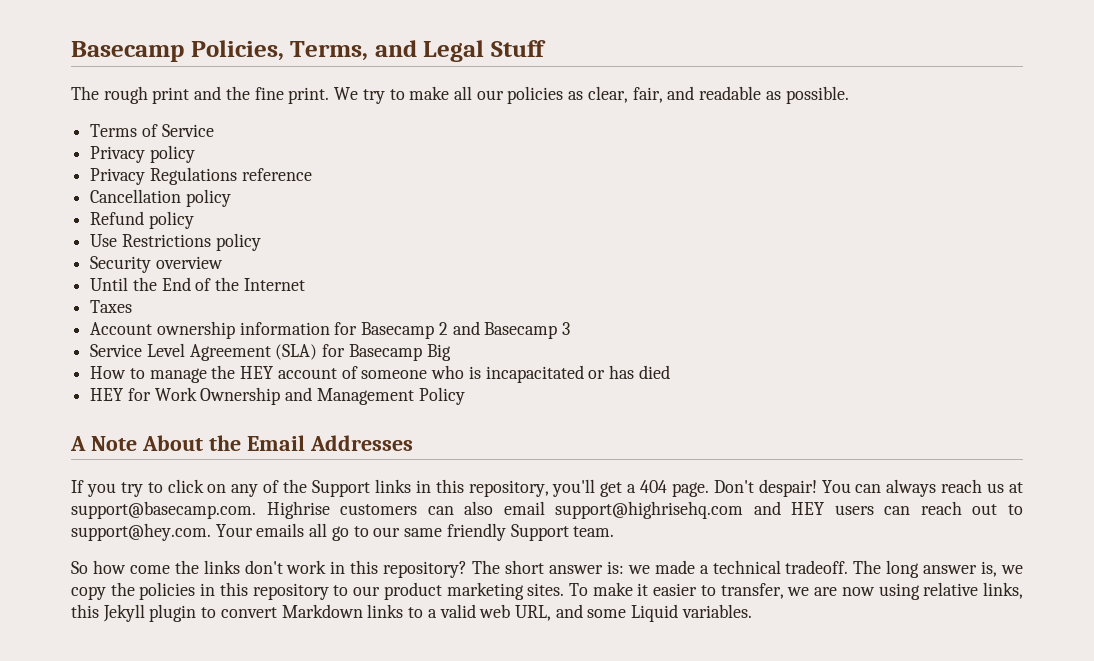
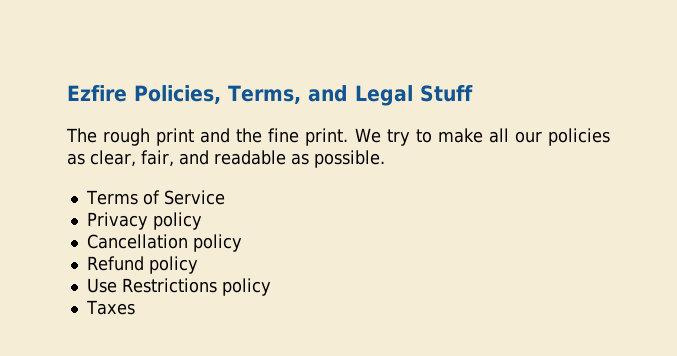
- Basecamp Policies, Terms, and Legal Stuff
+ Ezfire Policies, Terms, and Legal Stuff
- Privacy Regulations reference
- Security overview
- Until the End of the Internet
  Taxes
- Account ownership information for Basecamp 2 and Basecamp 3
- Service Level Agreement (SLA) for Basecamp Big
- How to manage the HEY account of someone who is incapacitated or has died
- HEY for Work Ownership and Management Policy
- A Note About the Email Addresses
- If you try to click on any of the Support links in this repository, you'll get a 404 page. Don't despair! You can always reach us at support@basecamp.com. Highrise customers can also email support@highrisehq.com and HEY users can reach out to support@hey.com. Your emails all go to our same friendly Support team.
- So how come the links don't work in this repository? The short answer is: we made a technical tradeoff. The long answer is, we copy the policies in this repository to our product marketing sites. To make it easier to transfer, we are now using relative links, this Jekyll plugin to convert Markdown links to a valid web URL, and some Liquid variables.

